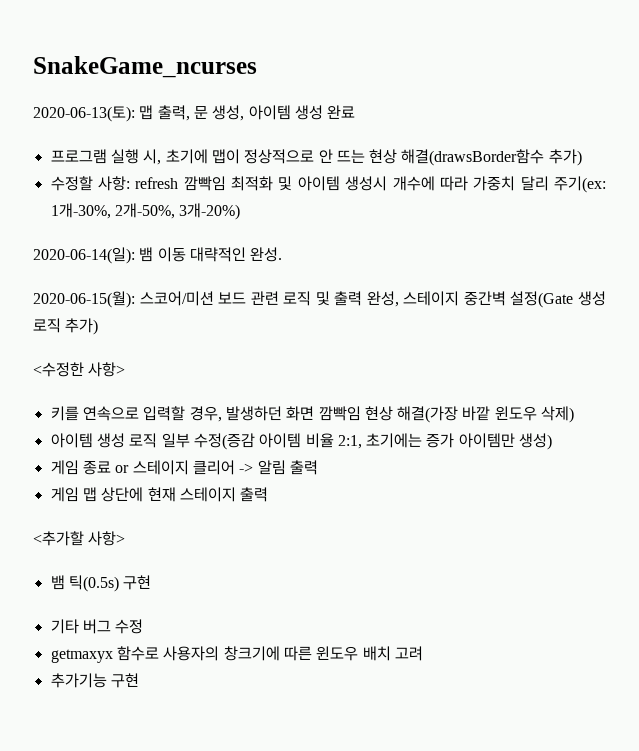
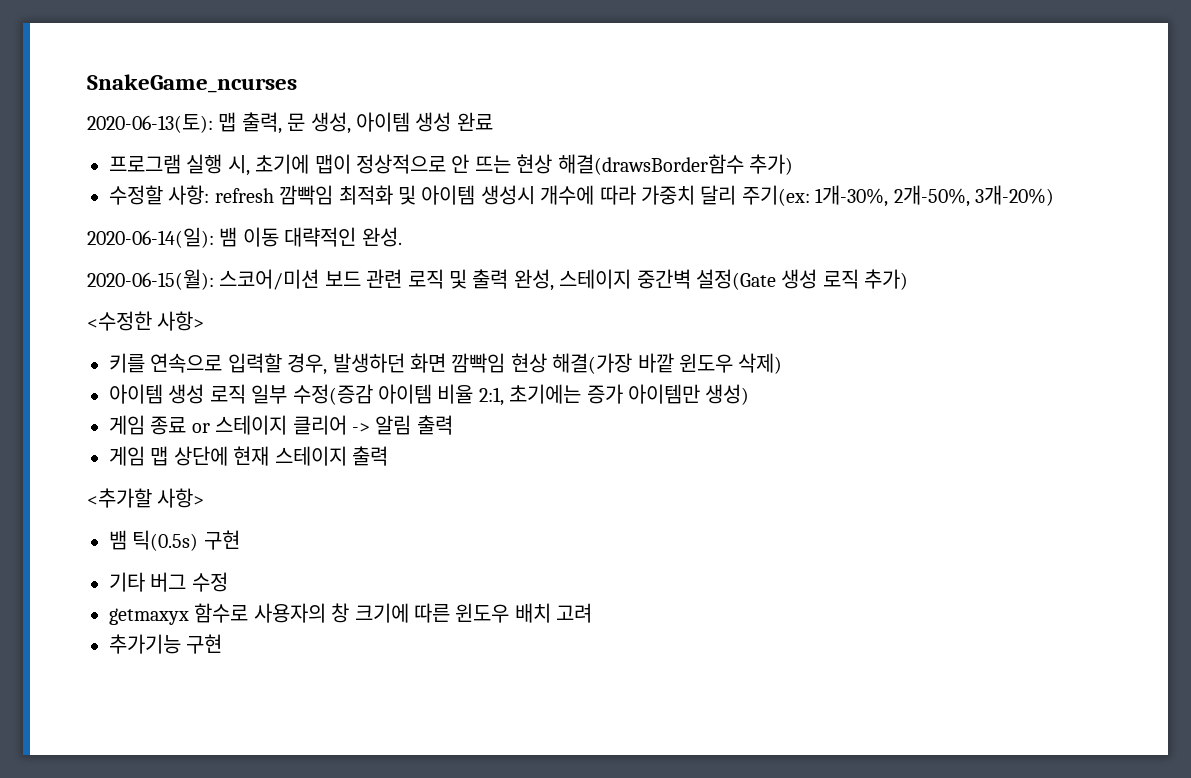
- getmaxyx 함수로 사용자의 창크기에 따른 윈도우 배치 고려
+ getmaxyx 함수로 사용자의 창 크기에 따른 윈도우 배치 고려

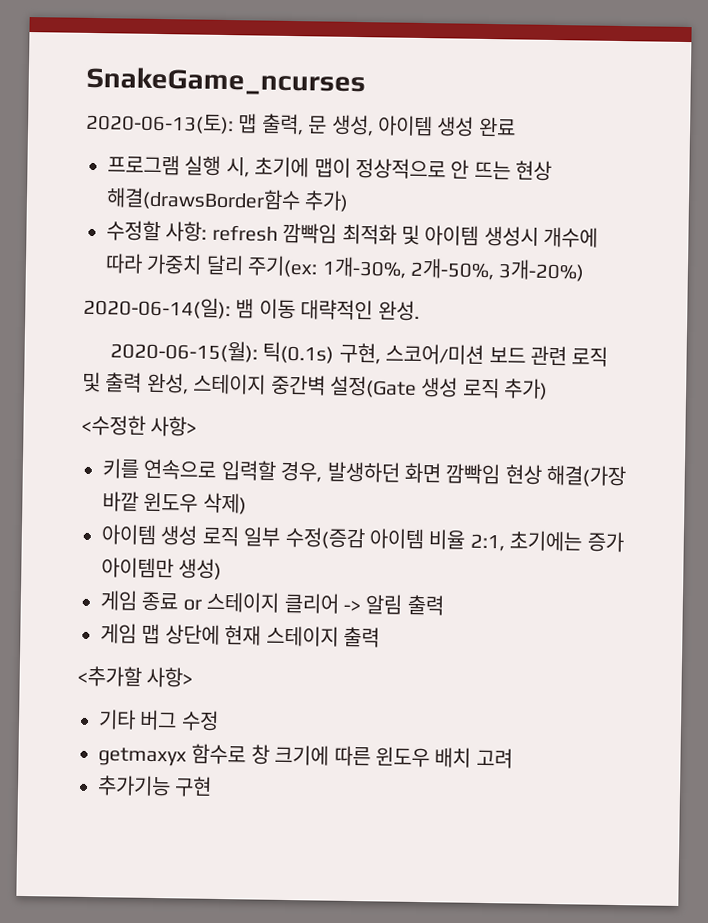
- 2020-06-15(월): 스코어/미션 보드 관련 로직 및 출력 완성, 스테이지 중간벽 설정(Gate 생성 로직 추가)
+ 2020-06-15(월): 틱(0.1s) 구현, 스코어/미션 보드 관련 로직 및 출력 완성, 스테이지 중간벽 설정(Gate 생성 로직 추가)
- 뱀 틱(0.5s) 구현
- getmaxyx 함수로 사용자의 창 크기에 따른 윈도우 배치 고려
+ getmaxyx 함수로 창 크기에 따른 윈도우 배치 고려

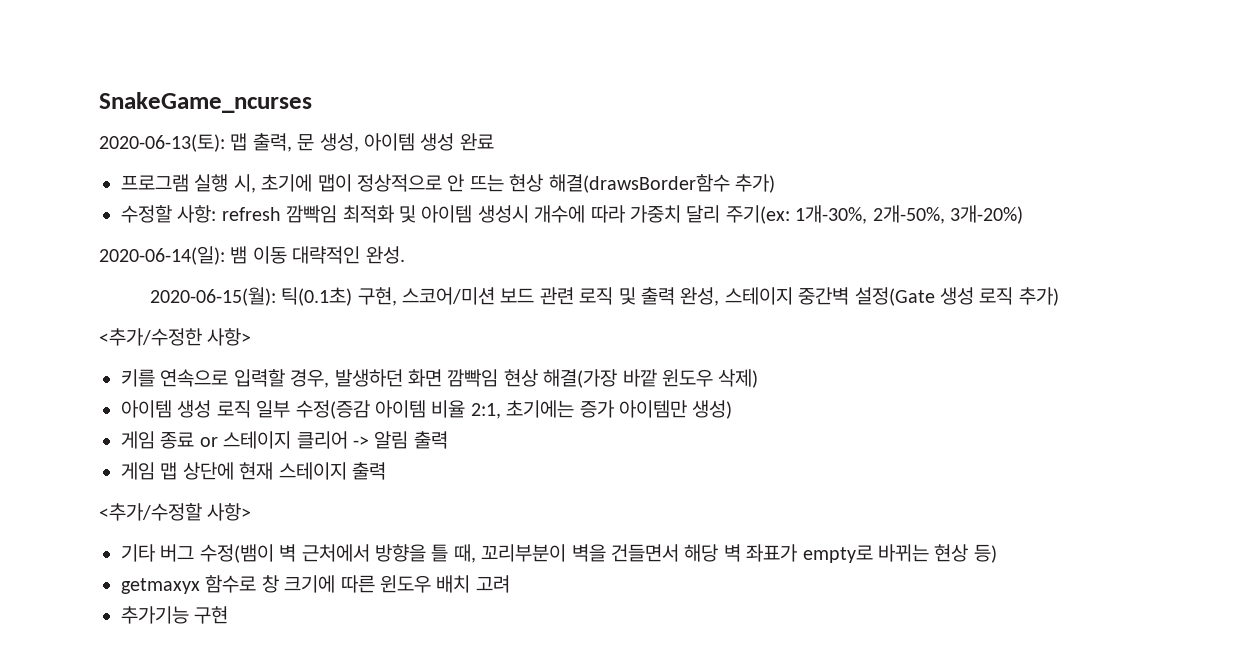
- 2020-06-15(월): 틱(0.1s) 구현, 스코어/미션 보드 관련 로직 및 출력 완성, 스테이지 중간벽 설정(Gate 생성 로직 추가)
+ 2020-06-15(월): 틱(0.1초) 구현, 스코어/미션 보드 관련 로직 및 출력 완성, 스테이지 중간벽 설정(Gate 생성 로직 추가)
- <수정한 사항>
+ <추가/수정한 사항>
- <추가할 사항>
+ <추가/수정할 사항>
- 기타 버그 수정
+ 기타 버그 수정(뱀이 벽 근처에서 방향을 틀 때, 꼬리부분이 벽을 건들면서 해당 벽 좌표가 empty로 바뀌는 현상 등)

